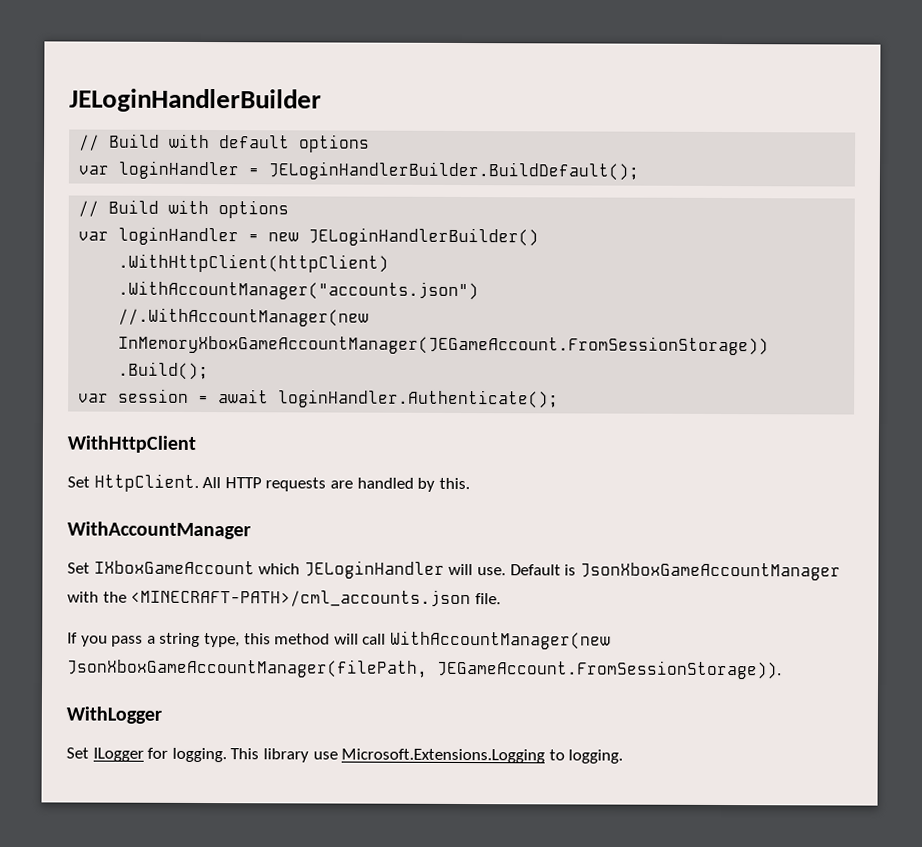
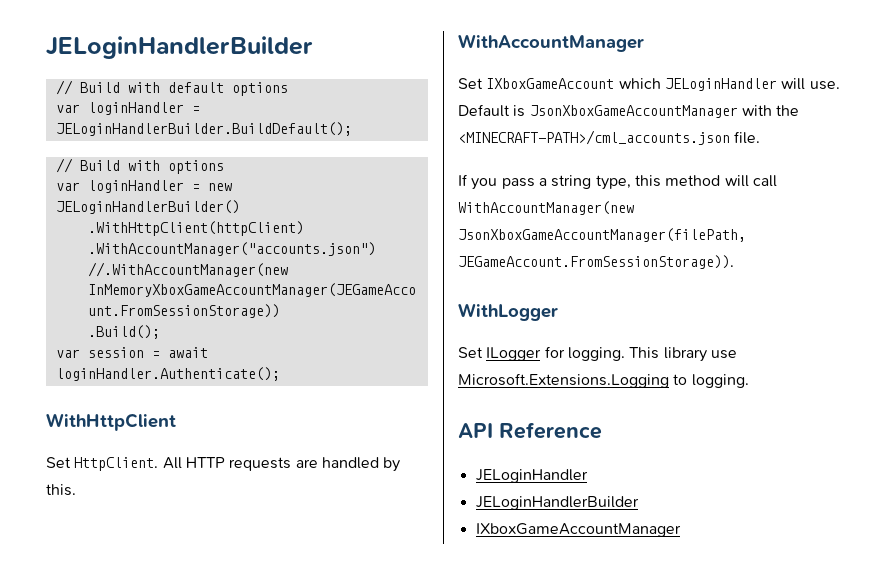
+ API Reference
+ JELoginHandler
+ JELoginHandlerBuilder
+ IXboxGameAccountManager

